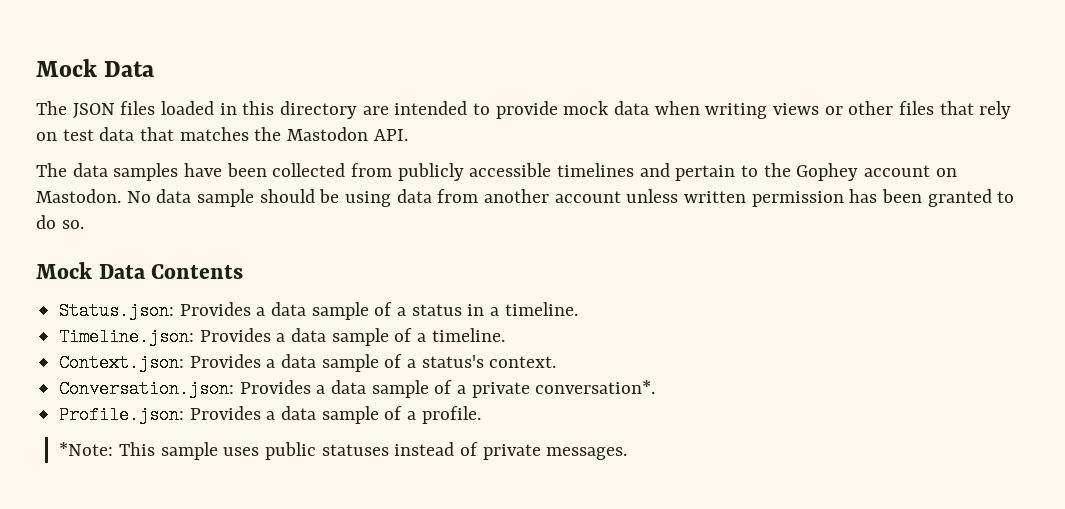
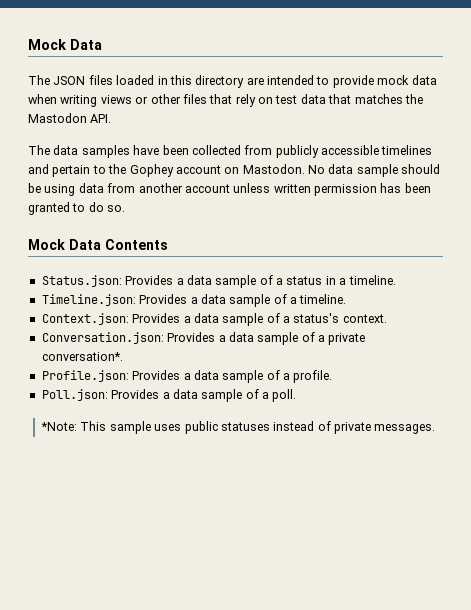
+ Poll.json: Provides a data sample of a poll.

